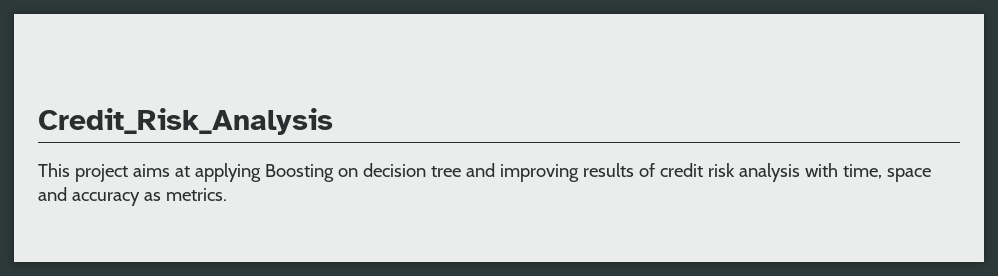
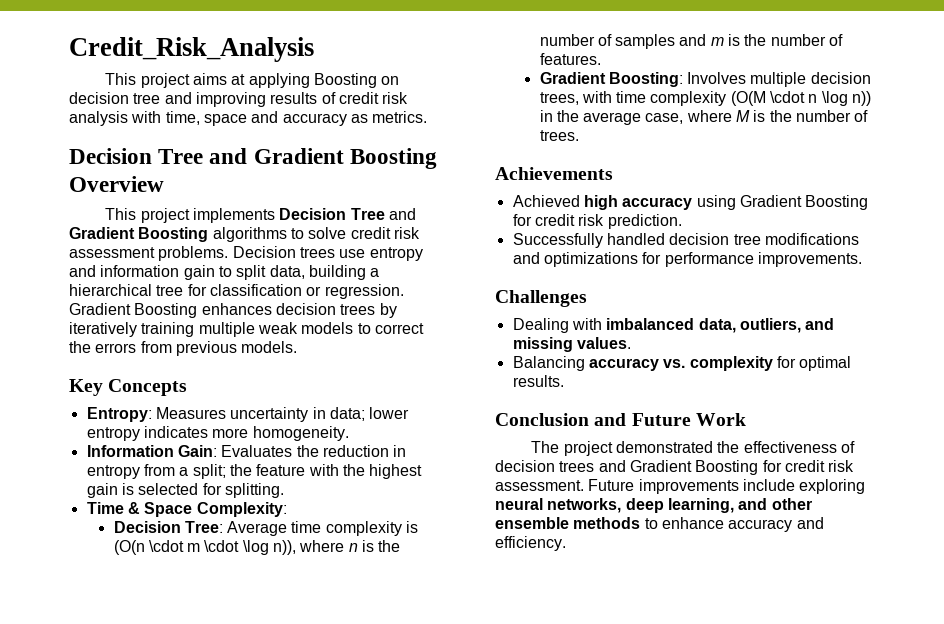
+ Decision Tree and Gradient Boosting Overview
+ This project implements Decision Tree and Gradient Boosting algorithms to solve credit risk assessment problems. Decision trees use entropy and information gain to split data, building a hierarchical tree for classification or regression. Gradient Boosting enhances decision trees by iteratively training multiple weak models to correct the errors from previous models.
+ Key Concepts
+ Entropy: Measures uncertainty in data; lower entropy indicates more homogeneity.
+ Information Gain: Evaluates the reduction in entropy from a split; the feature with the highest gain is selected for splitting.
+ Time & Space Complexity:
+ Decision Tree: Average time complexity is (O(n \cdot m \cdot \log n)), where n is the number of samples and m is the number of features.
+ Gradient Boosting: Involves multiple decision trees, with time complexity (O(M \cdot n \log n)) in the average case, where M is the number of trees.
+ Achievements
+ Achieved high accuracy using Gradient Boosting for credit risk prediction.
+ Successfully handled decision tree modifications and optimizations for performance improvements.
+ Challenges
+ Dealing with imbalanced data, outliers, and missing values.
+ Balancing accuracy vs. complexity for optimal results.
+ Conclusion and Future Work
+ The project demonstrated the effectiveness of decision trees and Gradient Boosting for credit risk assessment. Future improvements include exploring neural networks, deep learning, and other ensemble methods to enhance accuracy and efficiency.

